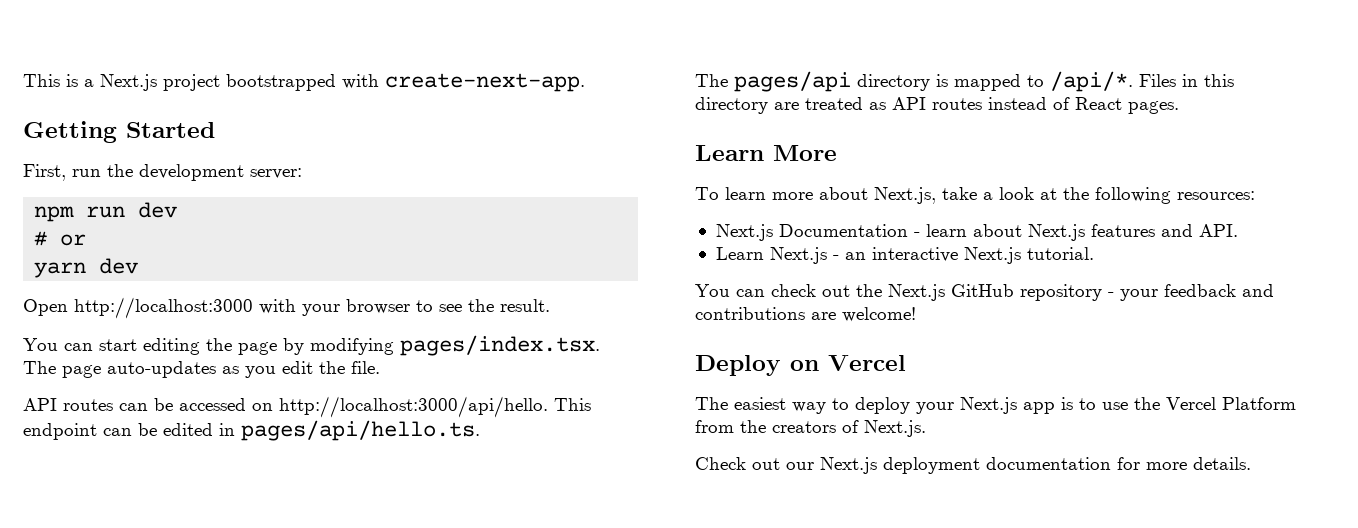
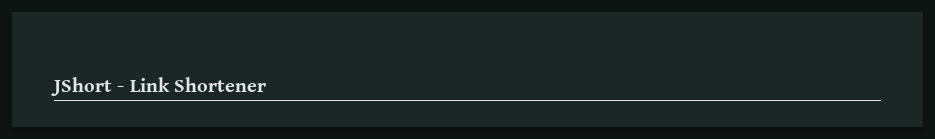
- This is a Next.js project bootstrapped with create-next-app.
- Getting Started
- First, run the development server:
- npm run dev
- # or
- yarn dev
- Open http://localhost:3000 with your browser to see the result.
- You can start editing the page by modifying pages/index.tsx. The page auto-updates as you edit the file.
- API routes can be accessed on http://localhost:3000/api/hello. This endpoint can be edited in pages/api/hello.ts.
- The pages/api directory is mapped to /api/*. Files in this directory are treated as API routes instead of React pages.
- Learn More
- To learn more about Next.js, take a look at the following resources:
- Next.js Documentation - learn about Next.js features and API.
- Learn Next.js - an interactive Next.js tutorial.
- You can check out the Next.js GitHub repository - your feedback and contributions are welcome!
- Deploy on Vercel
- The easiest way to deploy your Next.js app is to use the Vercel Platform from the creators of Next.js.
- Check out our Next.js deployment documentation for more details.
+ JShort - Link Shortener

